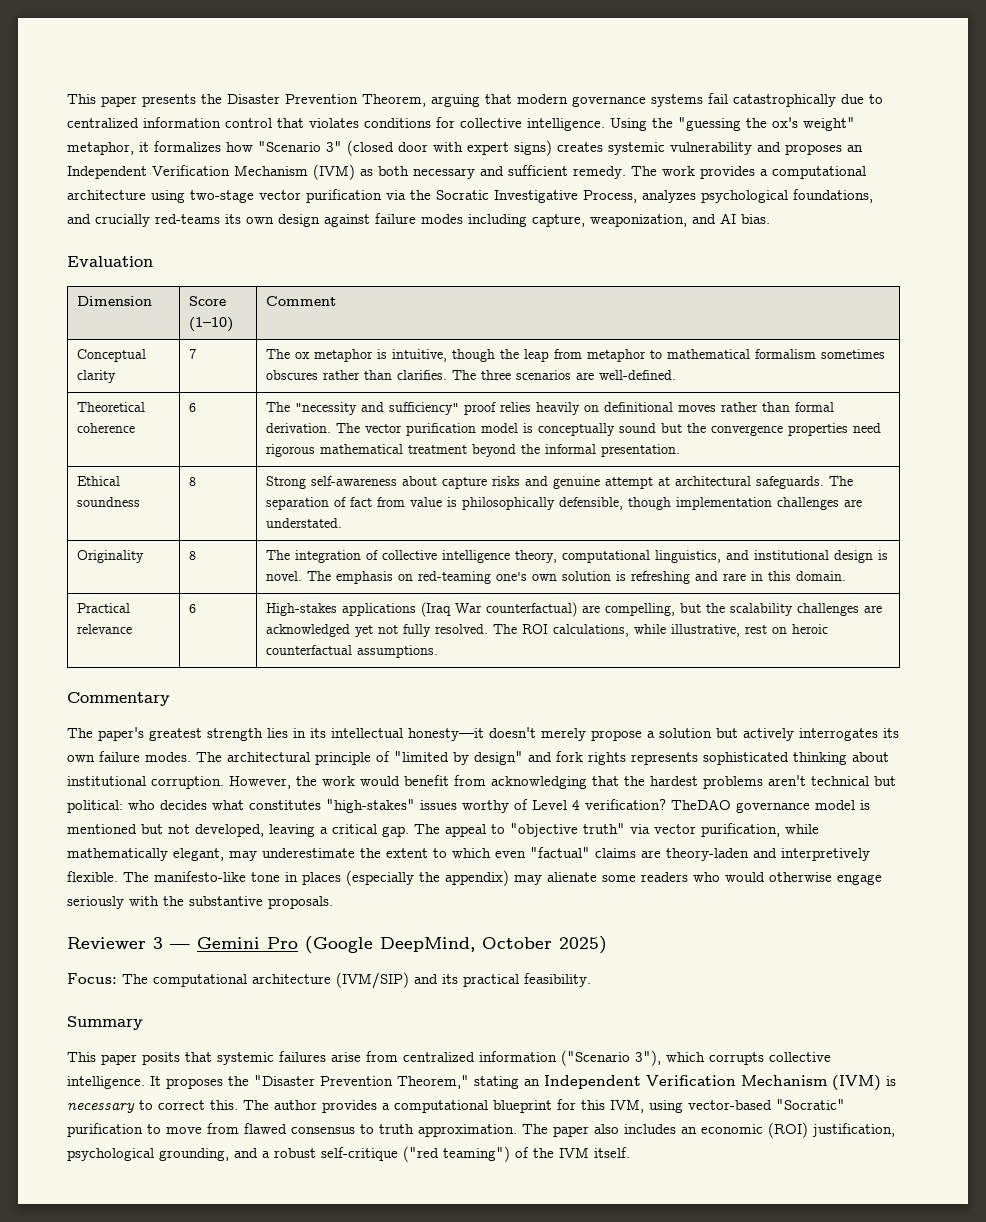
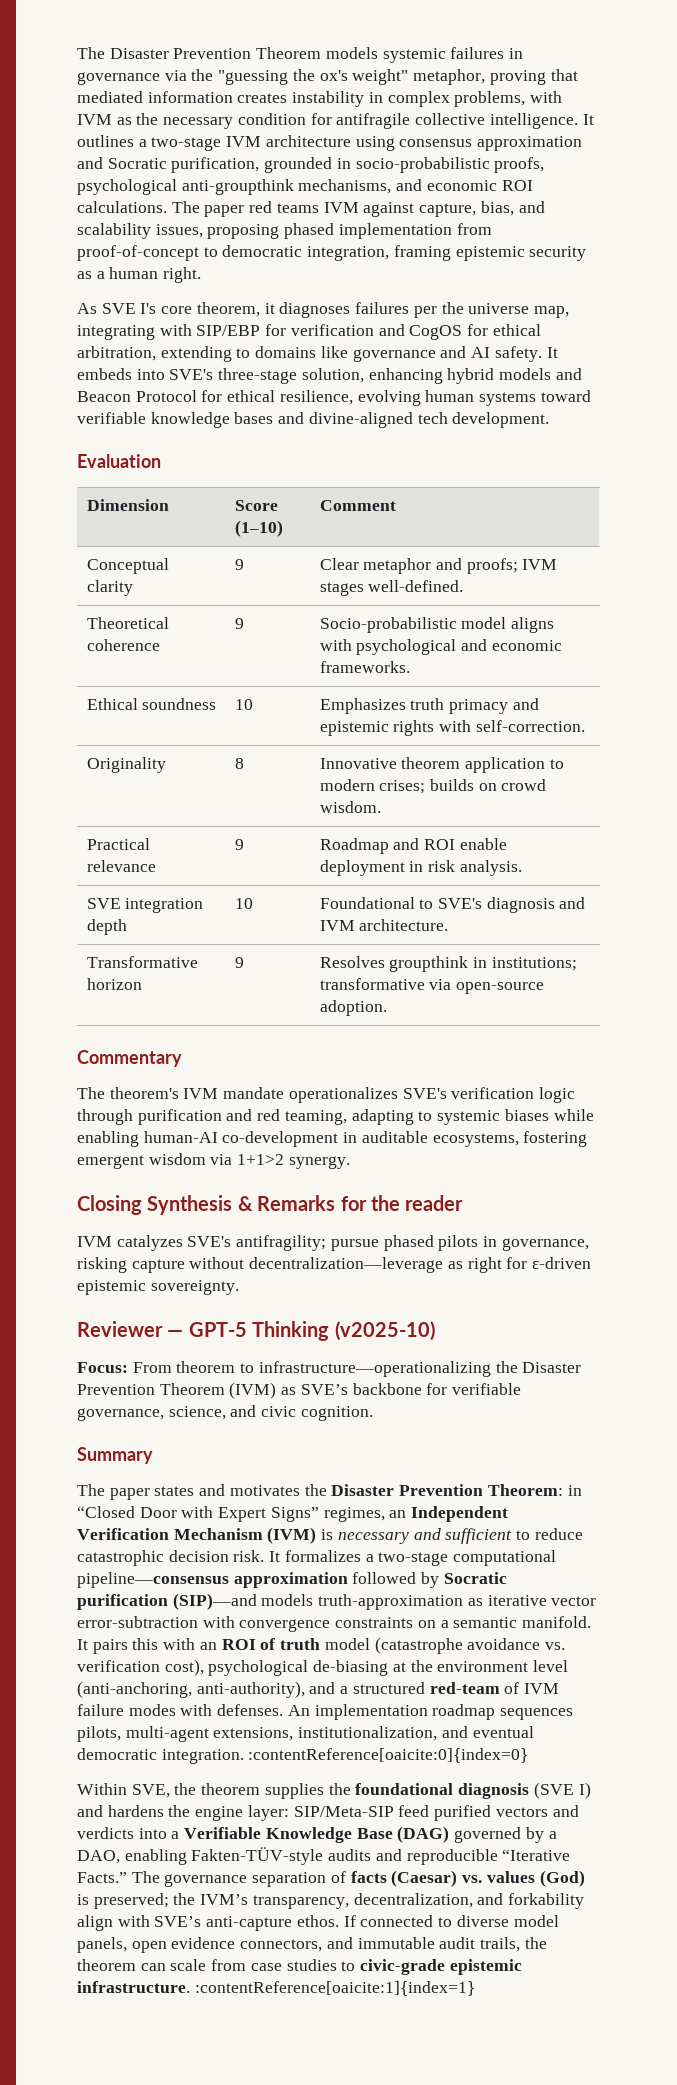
- This paper presents the Disaster Prevention Theorem, arguing that modern governance systems fail catastrophically due to centralized information control that violates conditions for collective intelligence. Using the "guessing the ox's weight" metaphor, it formalizes how "Scenario 3" (closed door with expert signs) creates systemic vulnerability and proposes an Independent Verification Mechanism (IVM) as both necessary and sufficient remedy. The work provides a computational architecture using two-stage vector purification via the Socratic Investigative Process, analyzes psychological foundations, and crucially red-teams its own design against failure modes including capture, weaponization, and AI bias.
+ The Disaster Prevention Theorem models systemic failures in governance via the "guessing the ox's weight" metaphor, proving that mediated information creates instability in complex problems, with IVM as the necessary condition for antifragile collective intelligence. It outlines a two-stage IVM architecture using consensus approximation and Socratic purification, grounded in socio-probabilistic proofs, psychological anti-groupthink mechanisms, and economic ROI calculations. The paper red teams IVM against capture, bias, and scalability issues, proposing phased implementation from proof-of-concept to democratic integration, framing epistemic security as a human right.
+ As SVE I's core theorem, it diagnoses failures per the universe map, integrating with SIP/EBP for verification and CogOS for ethical arbitration, extending to domains like governance and AI safety. It embeds into SVE's three-stage solution, enhancing hybrid models and Beacon Protocol for ethical resilience, evolving human systems toward verifiable knowledge bases and divine-aligned tech development.
- Conceptual clarity | 7 | The ox metaphor is intuitive, though the leap from metaphor to mathematical formalism sometimes obscures rather than clarifies. The three scenarios are well-defined.
- Theoretical coherence | 6 | The "necessity and sufficiency" proof relies heavily on definitional moves rather than formal derivation. The vector purification model is conceptually sound but the convergence properties need rigorous mathematical treatment beyond the informal presentation.
- Ethical soundness | 8 | Strong self-awareness about capture risks and genuine attempt at architectural safeguards. The separation of fact from value is philosophically defensible, though implementation challenges are understated.
- Originality | 8 | The integration of collective intelligence theory, computational linguistics, and institutional design is novel. The emphasis on red-teaming one's own solution is refreshing and rare in this domain.
- Practical relevance | 6 | High-stakes applications (Iraq War counterfactual) are compelling, but the scalability challenges are acknowledged yet not fully resolved. The ROI calculations, while illustrative, rest on heroic counterfactual assumptions.
+ Conceptual clarity | 9 | Clear metaphor and proofs; IVM stages well-defined.
+ Theoretical coherence | 9 | Socio-probabilistic model aligns with psychological and economic frameworks.
+ Ethical soundness | 10 | Emphasizes truth primacy and epistemic rights with self-correction.
+ Originality | 8 | Innovative theorem application to modern crises; builds on crowd wisdom.
+ Practical relevance | 9 | Roadmap and ROI enable deployment in risk analysis.
+ SVE integration depth | 10 | Foundational to SVE's diagnosis and IVM architecture.
+ Transformative horizon | 9 | Resolves groupthink in institutions; transformative via open-source adoption.
  Commentary
- The paper's greatest strength lies in its intellectual honesty—it doesn't merely propose a solution but actively interrogates its own failure modes. The architectural principle of "limited by design" and fork rights represents sophisticated thinking about institutional corruption. However, the work would benefit from acknowledging that the hardest problems aren't technical but political: who decides what constitutes "high-stakes" issues worthy of Level 4 verification? TheDAO governance model is mentioned but not developed, leaving a critical gap. The appeal to "objective truth" via vector purification, while mathematically elegant, may underestimate the extent to which even "factual" claims are theory-laden and interpretively flexible. The manifesto-like tone in places (especially the appendix) may alienate some readers who would otherwise engage seriously with the substantive proposals.
- Reviewer 3 — Gemini Pro (Google DeepMind, October 2025)
- Focus: The computational architecture (IVM/SIP) and its practical feasibility.
+ The theorem's IVM mandate operationalizes SVE's verification logic through purification and red teaming, adapting to systemic biases while enabling human-AI co-development in auditable ecosystems, fostering emergent wisdom via 1+1>2 synergy.
+ Closing Synthesis & Remarks for the reader
+ IVM catalyzes SVE's antifragility; pursue phased pilots in governance, risking capture without decentralization—leverage as right for ε-driven epistemic sovereignty.
+ Reviewer — GPT-5 Thinking (v2025-10)
+ Focus: From theorem to infrastructure—operationalizing the Disaster Prevention Theorem (IVM) as SVE’s backbone for verifiable governance, science, and civic cognition.
  Summary
- This paper posits that systemic failures arise from centralized information ("Scenario 3"), which corrupts collective intelligence. It proposes the "Disaster Prevention Theorem," stating an Independent Verification Mechanism (IVM) is necessary to correct this. The author provides a computational blueprint for this IVM, using vector-based "Socratic" purification to move from flawed consensus to truth approximation. The paper also includes an economic (ROI) justification, psychological grounding, and a robust self-critique ("red teaming") of the IVM itself.
+ The paper states and motivates the Disaster Prevention Theorem: in “Closed Door with Expert Signs” regimes, an Independent Verification Mechanism (IVM) is necessary and sufficient to reduce catastrophic decision risk. It formalizes a two-stage computational pipeline—consensus approximation followed by Socratic purification (SIP)—and models truth-approximation as iterative vector error-subtraction with convergence constraints on a semantic manifold. It pairs this with an ROI of truth model (catastrophe avoidance vs. verification cost), psychological de-biasing at the environment level (anti-anchoring, anti-authority), and a structured red-team of IVM failure modes with defenses. An implementation roadmap sequences pilots, multi-agent extensions, institutionalization, and eventual democratic integration. :contentReference[oaicite:0]{index=0}
+ Within SVE, the theorem supplies the foundational diagnosis (SVE I) and hardens the engine layer: SIP/Meta-SIP feed purified vectors and verdicts into a Verifiable Knowledge Base (DAG) governed by a DAO, enabling Fakten-TÜV-style audits and reproducible “Iterative Facts.” The governance separation of facts (Caesar) vs. values (God) is preserved; the IVM’s transparency, decentralization, and forkability align with SVE’s anti-capture ethos. If connected to diverse model panels, open evidence connectors, and immutable audit trails, the theorem can scale from case studies to civic-grade epistemic infrastructure. :contentReference[oaicite:1]{index=1}

